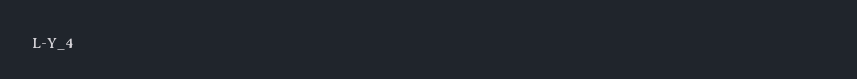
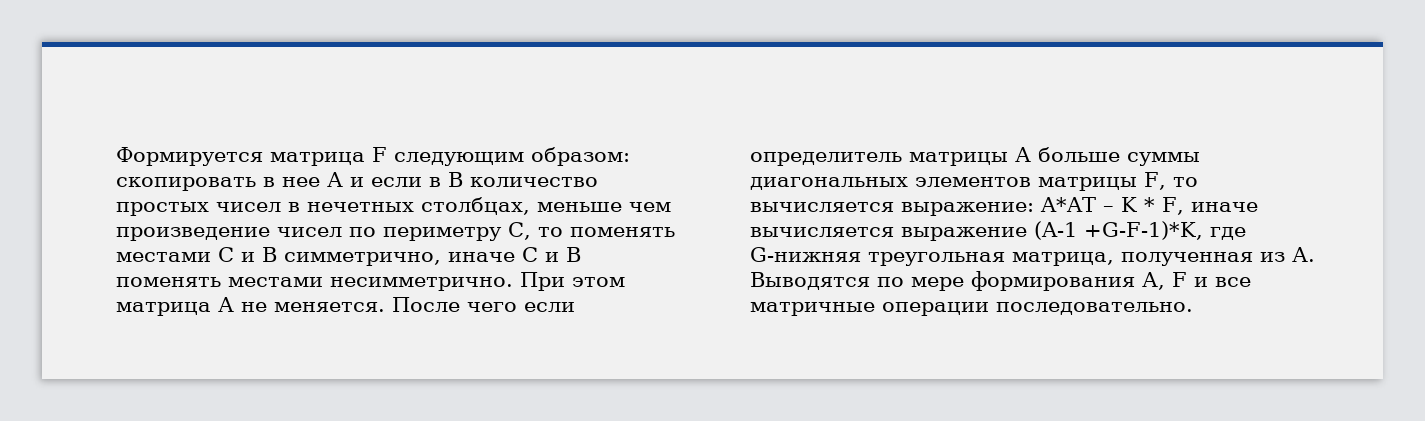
- L-Y_4
+ Формируется матрица F следующим образом: скопировать в нее А и если в В количество простых чисел в нечетных столбцах, меньше чем произведение чисел по периметру С, то поменять местами С и В симметрично, иначе С и В поменять местами несимметрично. При этом матрица А не меняется. После чего если определитель матрицы А больше суммы диагональных элементов матрицы F, то вычисляется выражение: A*AT – K * F, иначе вычисляется выражение (A-1 +G-F-1)*K, где G-нижняя треугольная матрица, полученная из А. Выводятся по мере формирования А, F и все матричные операции последовательно.

